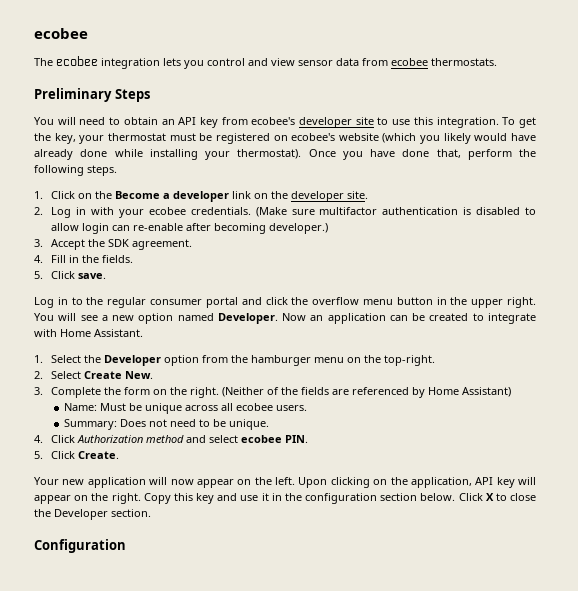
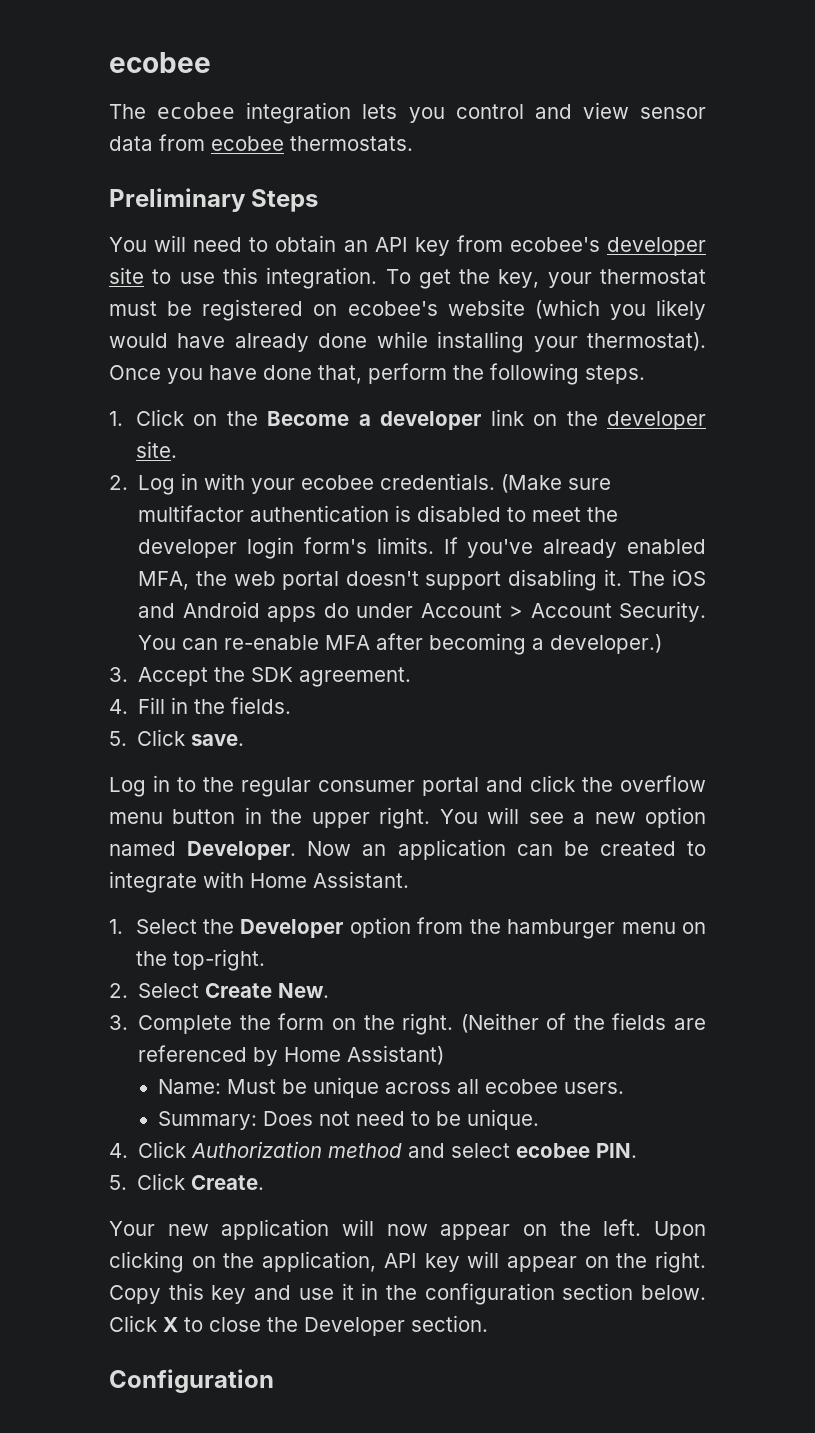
- (Make sure multifactor authentication is disabled to allow login can re-enable after becoming developer.)
+ (Make sure multifactor authentication is disabled to meet the developer login form's limits. If you've already enabled MFA, the web portal doesn't support disabling it. The iOS and Android apps do under Account > Account Security. You can re-enable MFA after becoming a developer.)

